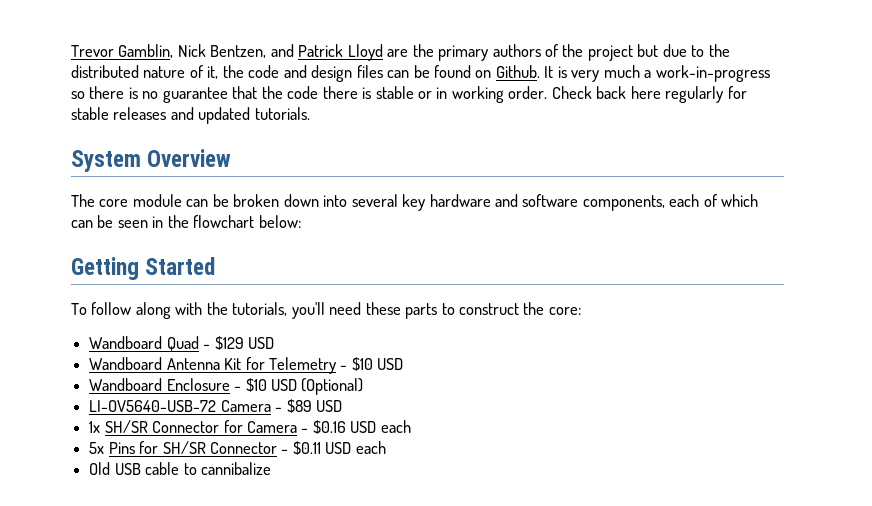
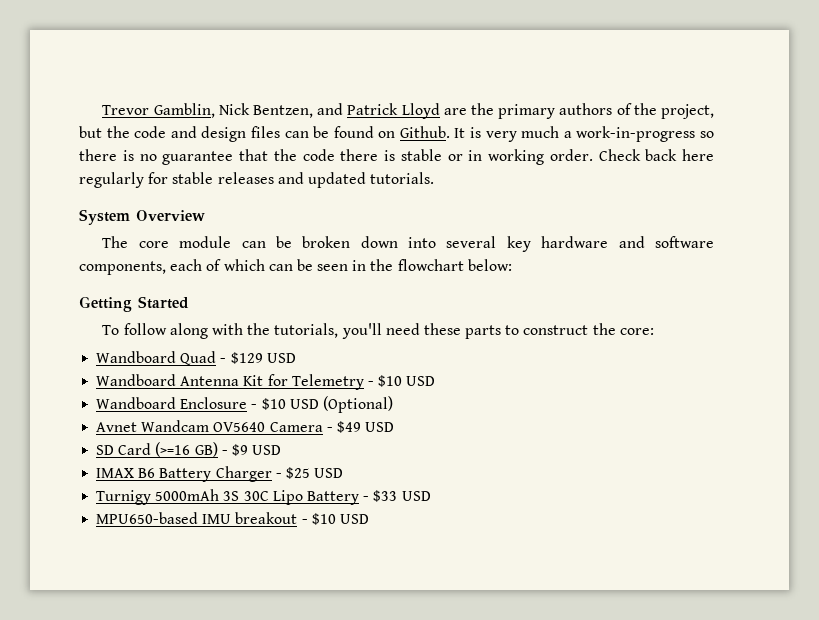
- Trevor Gamblin, Nick Bentzen, and Patrick Lloyd are the primary authors of the project but due to the distributed nature of it, the code and design files can be found on Github.
+ Trevor Gamblin, Nick Bentzen, and Patrick Lloyd are the primary authors of the project, but the code and design files can be found on Github.
- LI-OV5640-USB-72 Camera - $89 USD
- 1x SH/SR Connector for Camera - $0.16 USD each
- 5x Pins for SH/SR Connector - $0.11 USD each
- Old USB cable to cannibalize
+ Avnet Wandcam OV5640 Camera - $49 USD
+ SD Card (>=16 GB) - $9 USD
+ IMAX B6 Battery Charger - $25 USD
+ Turnigy 5000mAh 3S 30C Lipo Battery - $33 USD
+ MPU650-based IMU breakout - $10 USD

